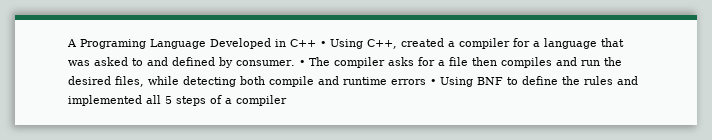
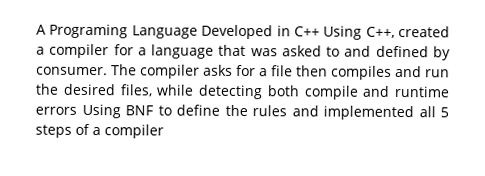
- A Programing Language Developed in C++ • Using C++, created a compiler for a language that was asked to and defined by consumer.
+ A Programing Language Developed in C++ Using C++, created a compiler for a language that was asked to and defined by consumer.
- • The compiler asks for a file then compiles and run the desired files, while detecting both compile and runtime errors • Using BNF to define the rules and implemented all 5 steps of a compiler
+ The compiler asks for a file then compiles and run the desired files, while detecting both compile and runtime errors Using BNF to define the rules and implemented all 5 steps of a compiler

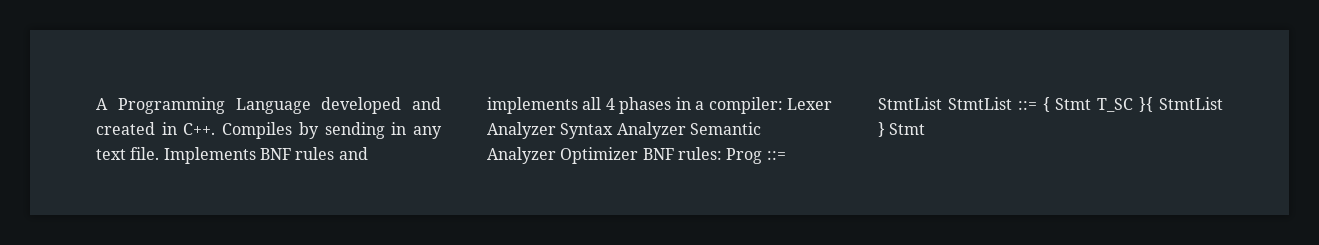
- A Programing Language Developed in C++ Using C++, created a compiler for a language that was asked to and defined by consumer. The compiler asks for a file then compiles and run the desired files, while detecting both compile and runtime errors Using BNF to define the rules and implemented all 5 steps of a compiler
+ A Programming Language developed and created in C++. Compiles by sending in any text file. Implements BNF rules and implements all 4 phases in a compiler: Lexer Analyzer Syntax Analyzer Semantic Analyzer Optimizer BNF rules: Prog ::= StmtList StmtList ::= { Stmt T_SC }{ StmtList } Stmt

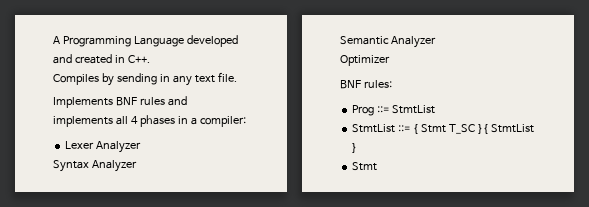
- A Programming Language developed and created in C++. Compiles by sending in any text file. Implements BNF rules and implements all 4 phases in a compiler: Lexer Analyzer Syntax Analyzer Semantic Analyzer Optimizer BNF rules: Prog ::= StmtList StmtList ::= { Stmt T_SC }{ StmtList } Stmt
+ A Programming Language developed and created in C++.
+ Compiles by sending in any text file.
+ Implements BNF rules and implements all 4 phases in a compiler:
+ Lexer Analyzer
+ Syntax Analyzer
+ Semantic Analyzer
+ Optimizer
+ BNF rules:
+ Prog ::= StmtList
+ StmtList ::= { Stmt T_SC }{ StmtList }
+ Stmt

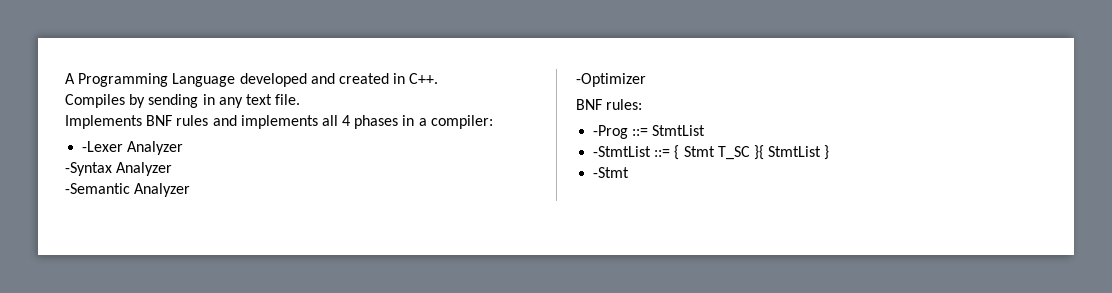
- Lexer Analyzer
- Syntax Analyzer
- Semantic Analyzer
- Optimizer
+ -Lexer Analyzer
+ -Syntax Analyzer
+ -Semantic Analyzer
+ -Optimizer
- Prog ::= StmtList
+ -Prog ::= StmtList
- StmtList ::= { Stmt T_SC }{ StmtList }
- Stmt
+ -StmtList ::= { Stmt T_SC }{ StmtList }
+ -Stmt

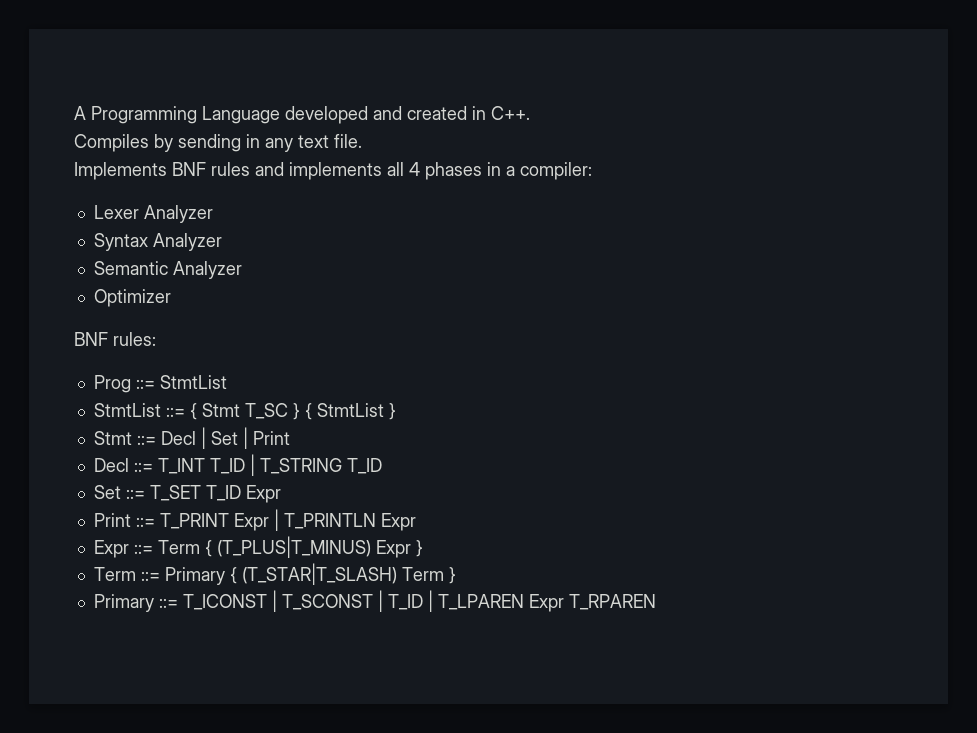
- -Lexer Analyzer
- -Syntax Analyzer
- -Semantic Analyzer
- -Optimizer
+ Lexer Analyzer
+ Syntax Analyzer
+ Semantic Analyzer
+ Optimizer
- -Prog ::= StmtList
+ Prog ::= StmtList
- -StmtList ::= { Stmt T_SC }{ StmtList }
+ StmtList ::= { Stmt T_SC } { StmtList }
- -Stmt
+ Stmt ::= Decl | Set | Print
+ Decl ::= T_INT T_ID | T_STRING T_ID
+ Set ::= T_SET T_ID Expr
+ Print ::= T_PRINT Expr | T_PRINTLN Expr
+ Expr ::= Term { (T_PLUS|T_MINUS) Expr }
+ Term ::= Primary { (T_STAR|T_SLASH) Term }
+ Primary ::= T_ICONST | T_SCONST | T_ID | T_LPAREN Expr T_RPAREN

